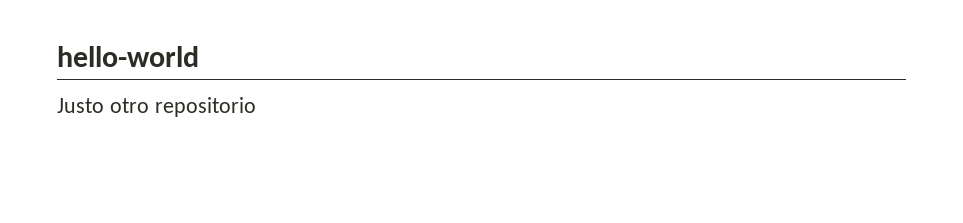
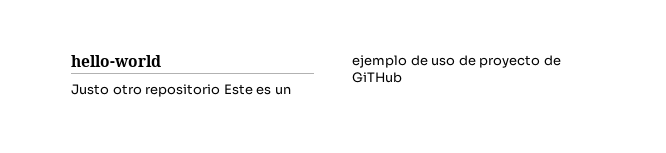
- Justo otro repositorio
+ Justo otro repositorio Este es un ejemplo de uso de proyecto de GiTHub

